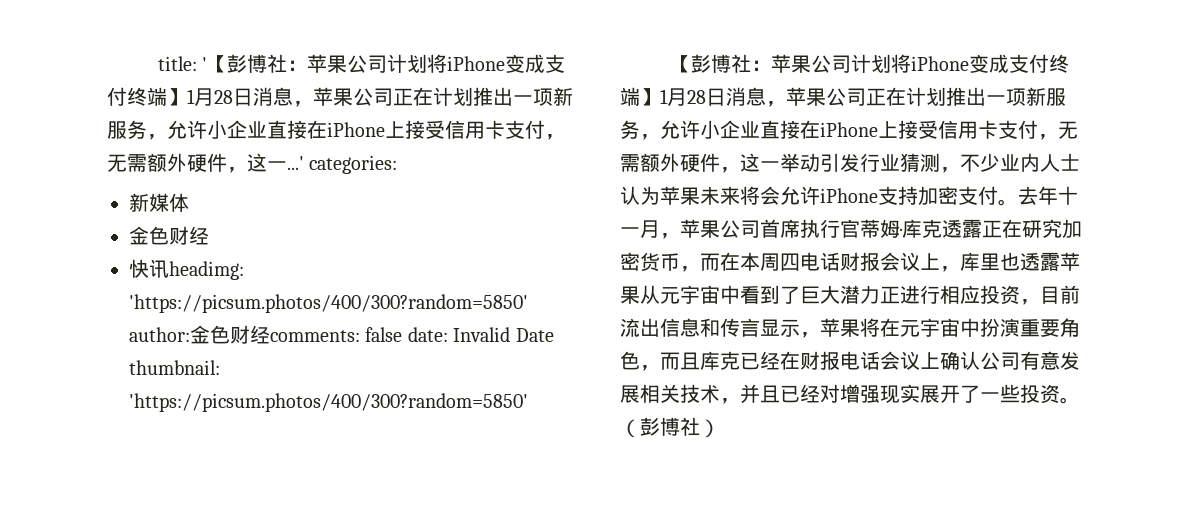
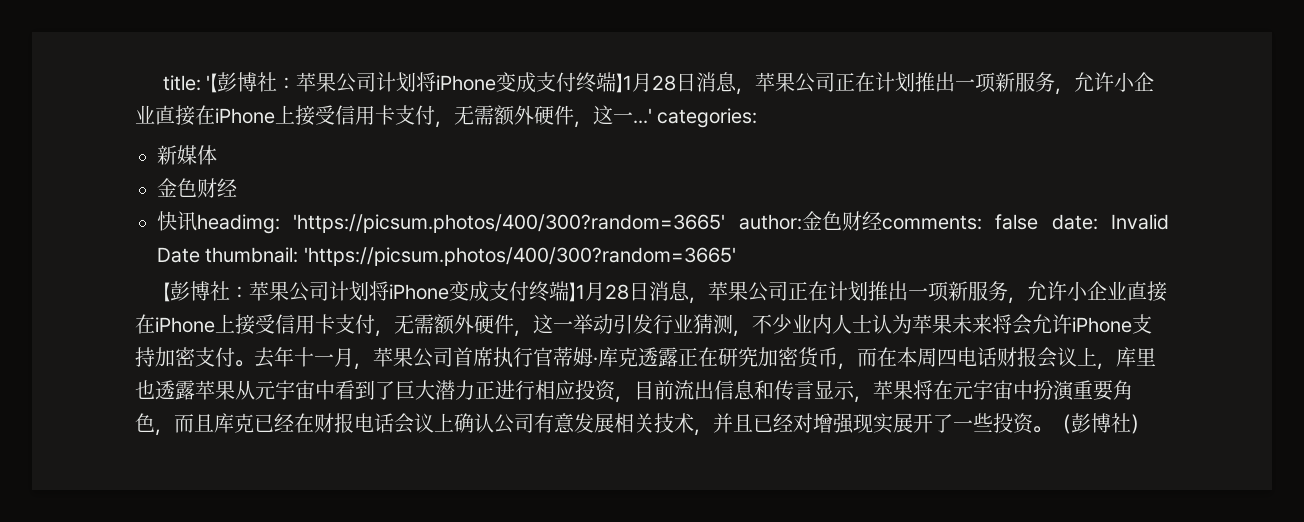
- 快讯headimg: 'https://picsum.photos/400/300?random=5850' author:金色财经comments: false date: Invalid Date thumbnail: 'https://picsum.photos/400/300?random=5850'
+ 快讯headimg: 'https://picsum.photos/400/300?random=3665' author:金色财经comments: false date: Invalid Date thumbnail: 'https://picsum.photos/400/300?random=3665'

